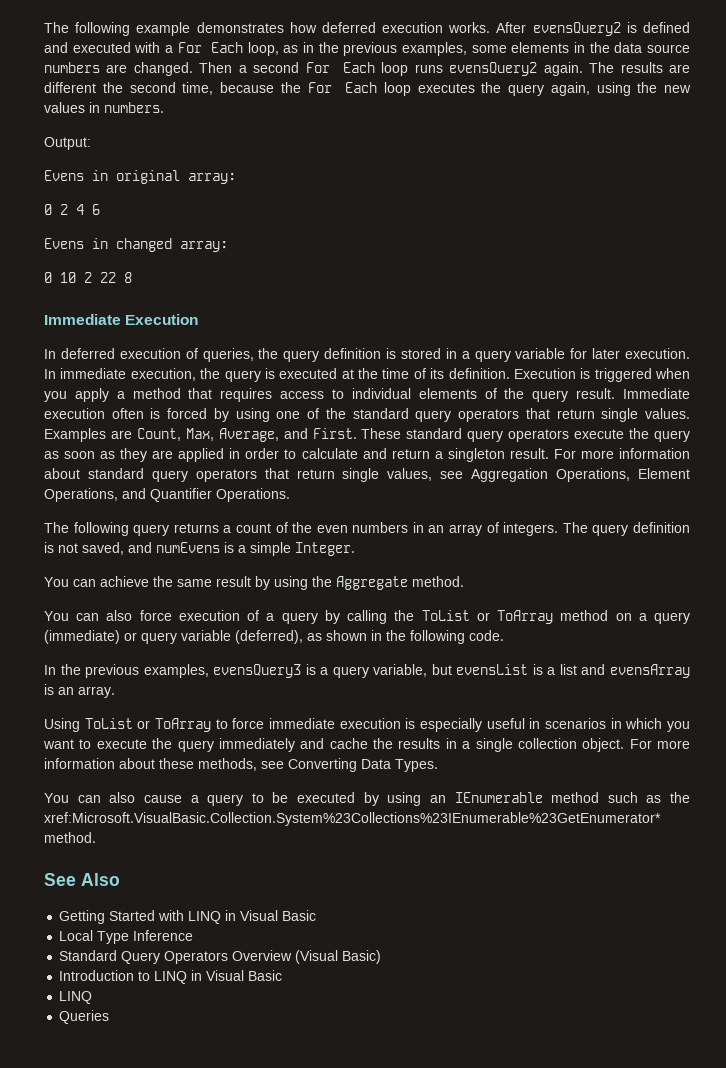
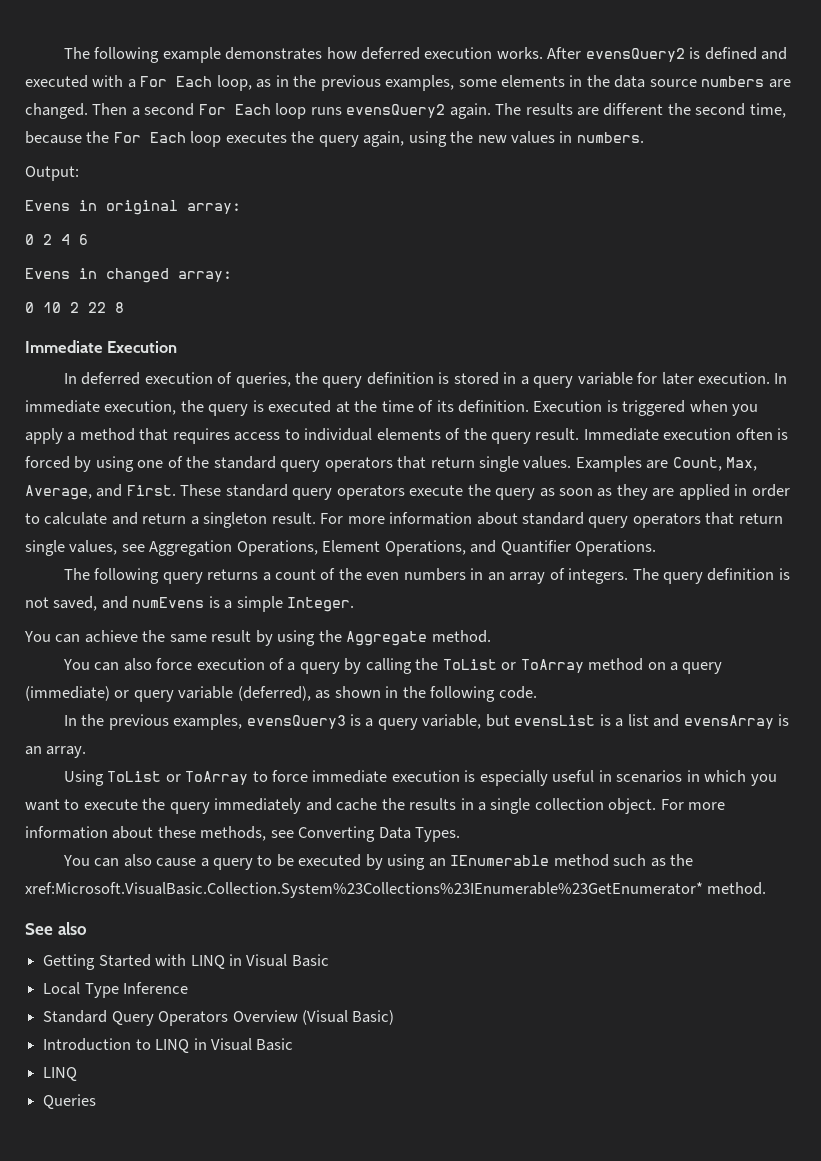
- See Also
+ See also

